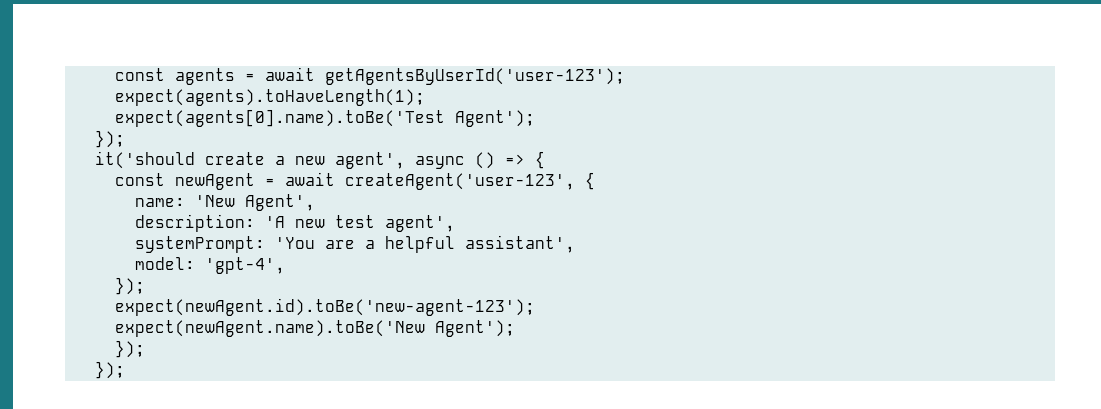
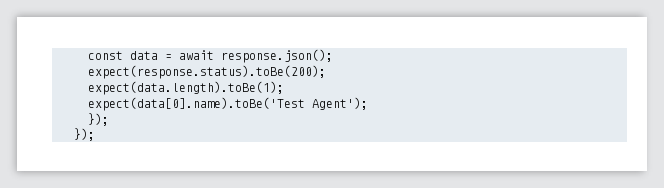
- const agents = await getAgentsByUserId('user-123');
- expect(agents).toHaveLength(1);
- expect(agents[0].name).toBe('Test Agent');
- });
- it('should create a new agent', async () => {
- const newAgent = await createAgent('user-123', {
- name: 'New Agent',
- description: 'A new test agent',
- systemPrompt: 'You are a helpful assistant',
- model: 'gpt-4',
- });
- expect(newAgent.id).toBe('new-agent-123');
- expect(newAgent.name).toBe('New Agent');
+ const data = await response.json();
+ expect(response.status).toBe(200);
+ expect(data.length).toBe(1);
+ expect(data[0].name).toBe('Test Agent');

